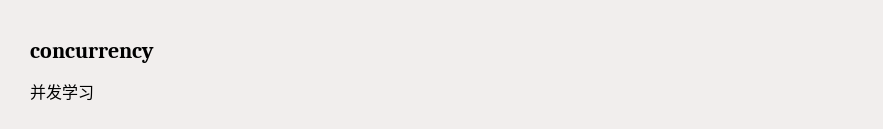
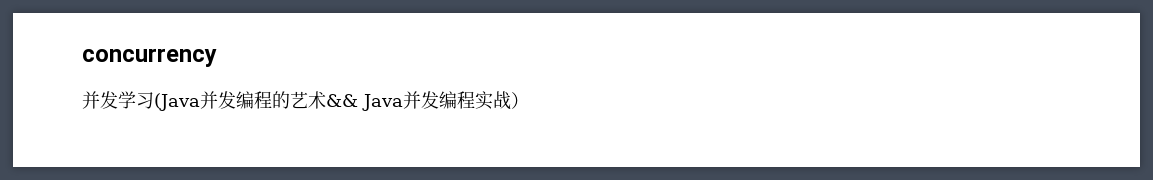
- 并发学习
+ 并发学习(Java并发编程的艺术&& Java并发编程实战）

